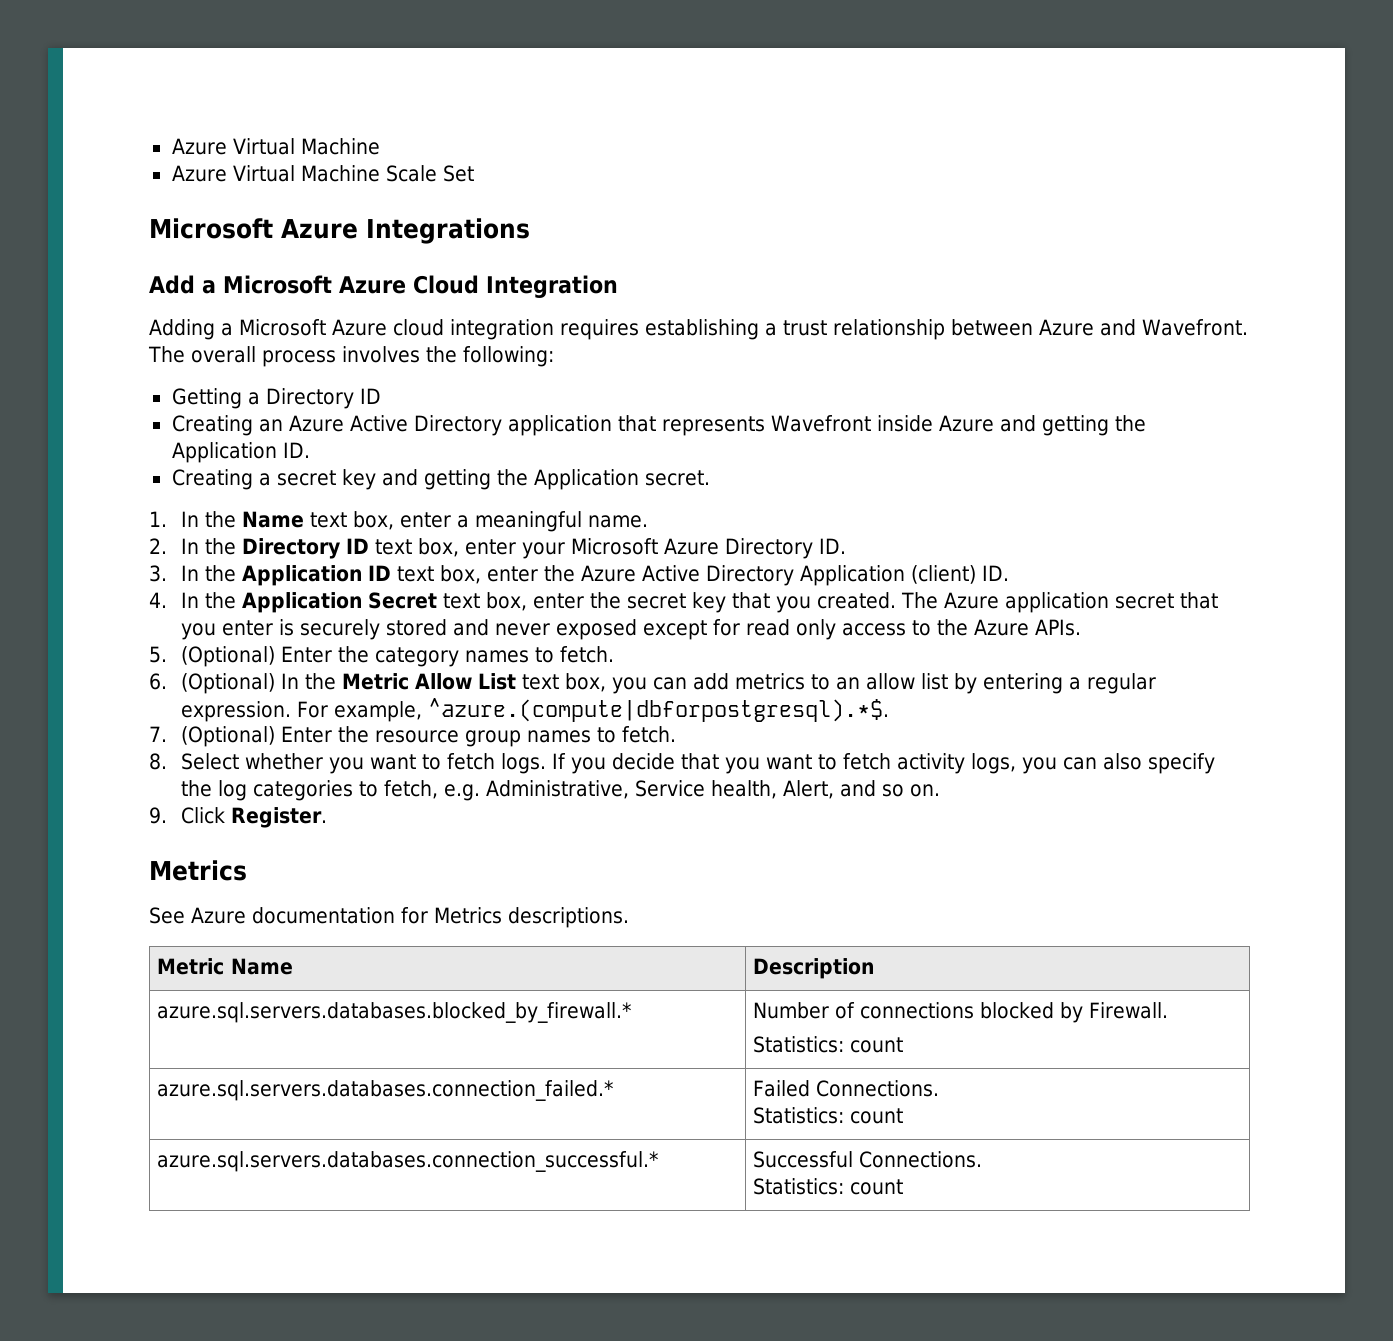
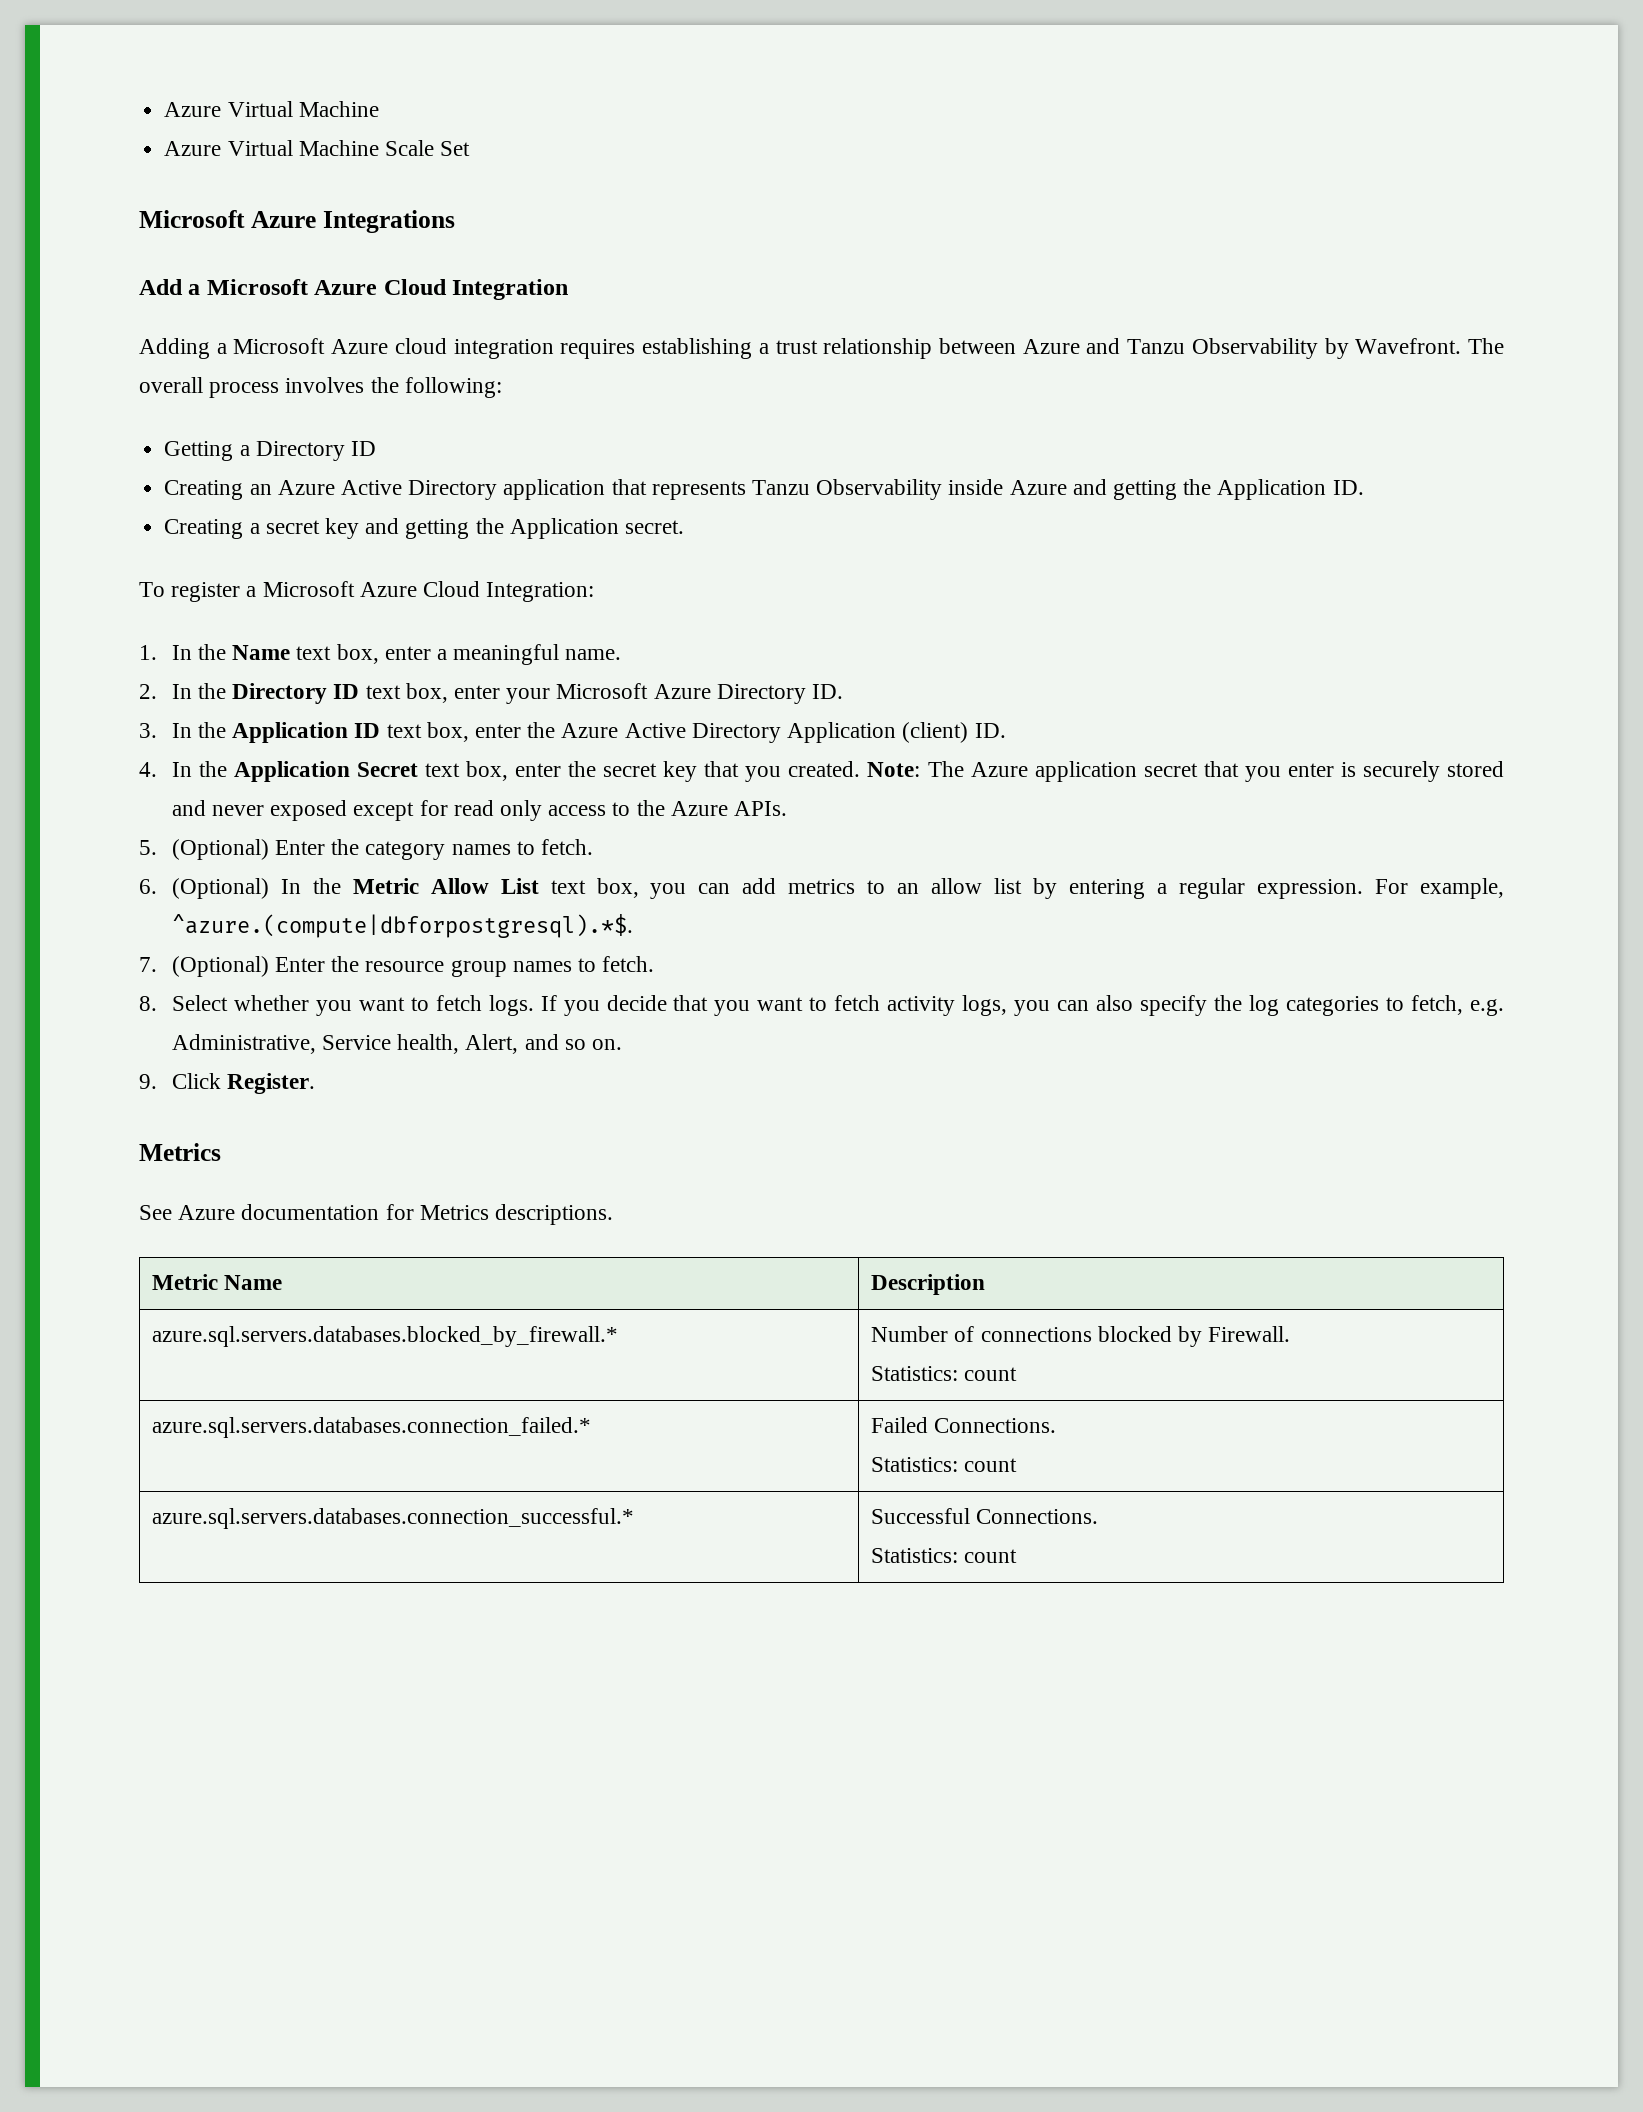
- Adding a Microsoft Azure cloud integration requires establishing a trust relationship between Azure and Wavefront.
+ Adding a Microsoft Azure cloud integration requires establishing a trust relationship between Azure and Tanzu Observability by Wavefront.
- Creating an Azure Active Directory application that represents Wavefront inside Azure and getting the Application ID.
+ Creating an Azure Active Directory application that represents Tanzu Observability inside Azure and getting the Application ID.
+ To register a Microsoft Azure Cloud Integration:
- The Azure application secret that you enter is securely stored and never exposed except for read only access to the Azure APIs.
+ Note: The Azure application secret that you enter is securely stored and never exposed except for read only access to the Azure APIs.

